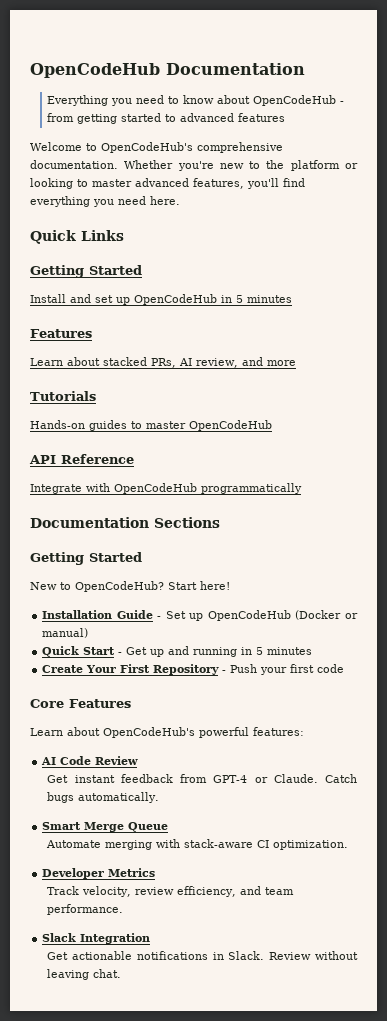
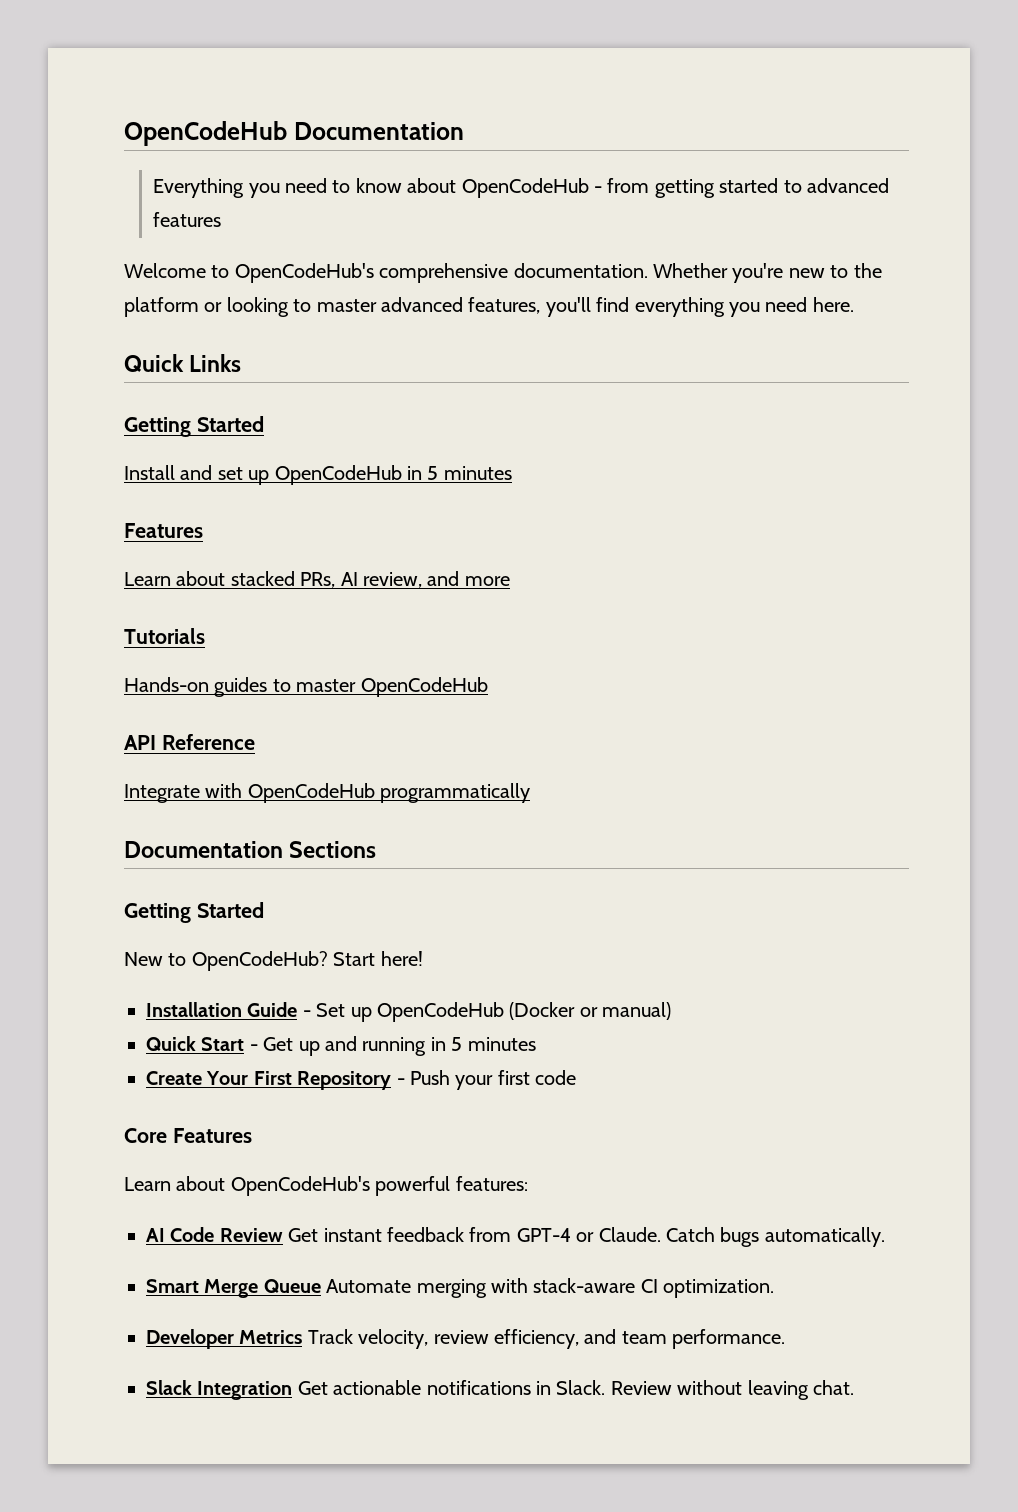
- AI Code Review
- Get instant feedback from GPT-4 or Claude.
+ AI Code Review Get instant feedback from GPT-4 or Claude.
- Smart Merge Queue
- Automate merging with stack-aware CI optimization.
+ Smart Merge Queue Automate merging with stack-aware CI optimization.
- Developer Metrics
- Track velocity, review efficiency, and team performance.
+ Developer Metrics Track velocity, review efficiency, and team performance.
- Slack Integration
- Get actionable notifications in Slack.
+ Slack Integration Get actionable notifications in Slack.

